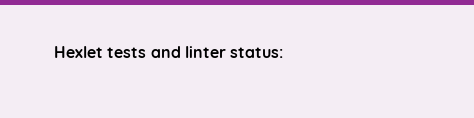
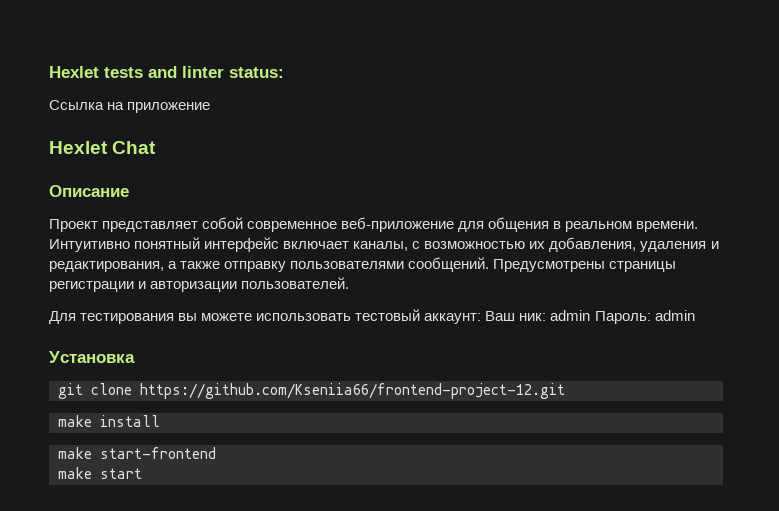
+ Ссылка на приложение
+ Hexlet Chat
+ Описание
+ Проект представляет собой современное веб-приложение для общения в реальном времени. Интуитивно понятный интерфейс включает каналы, с возможностью их добавления, удаления и редактирования, а также отправку пользователями сообщений. Предусмотрены страницы регистрации и авторизации пользователей.
+ Для тестирования вы можете использовать тестовый аккаунт: Ваш ник: admin Пароль: admin
+ Установка
+ git clone https://github.com/Kseniia66/frontend-project-12.git
+ make install
+ make start-frontend
+ make start

